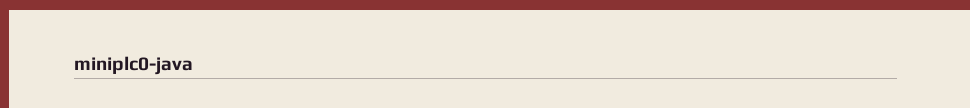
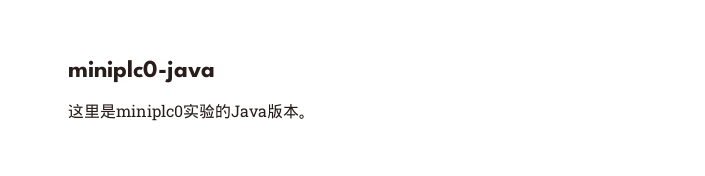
+ 这里是miniplc0实验的Java版本。

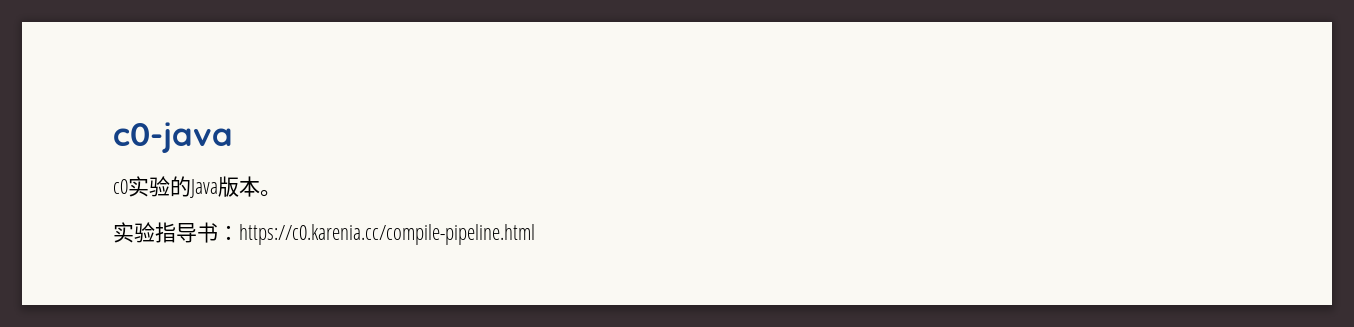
- miniplc0-java
- 这里是miniplc0实验的Java版本。
+ c0-java
+ c0实验的Java版本。
+ 实验指导书：https://c0.karenia.cc/compile-pipeline.html

